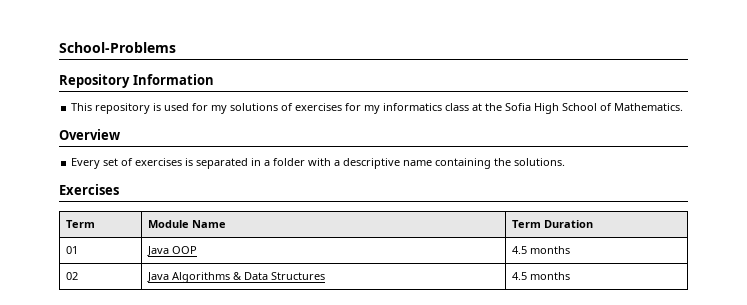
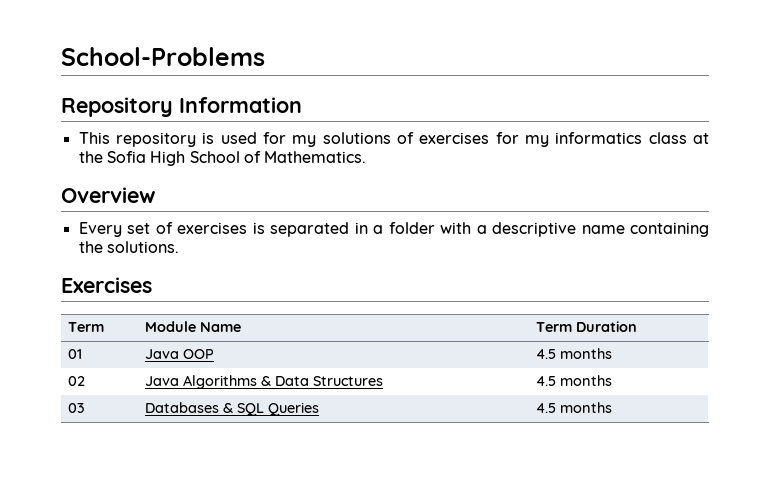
+ 03 | Databases & SQL Queries | 4.5 months

